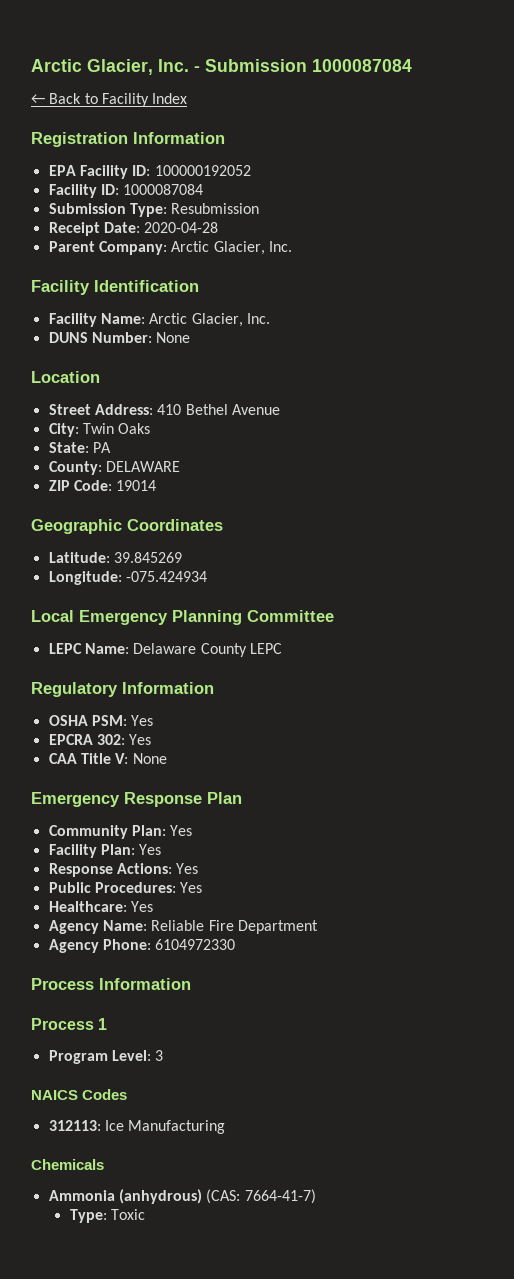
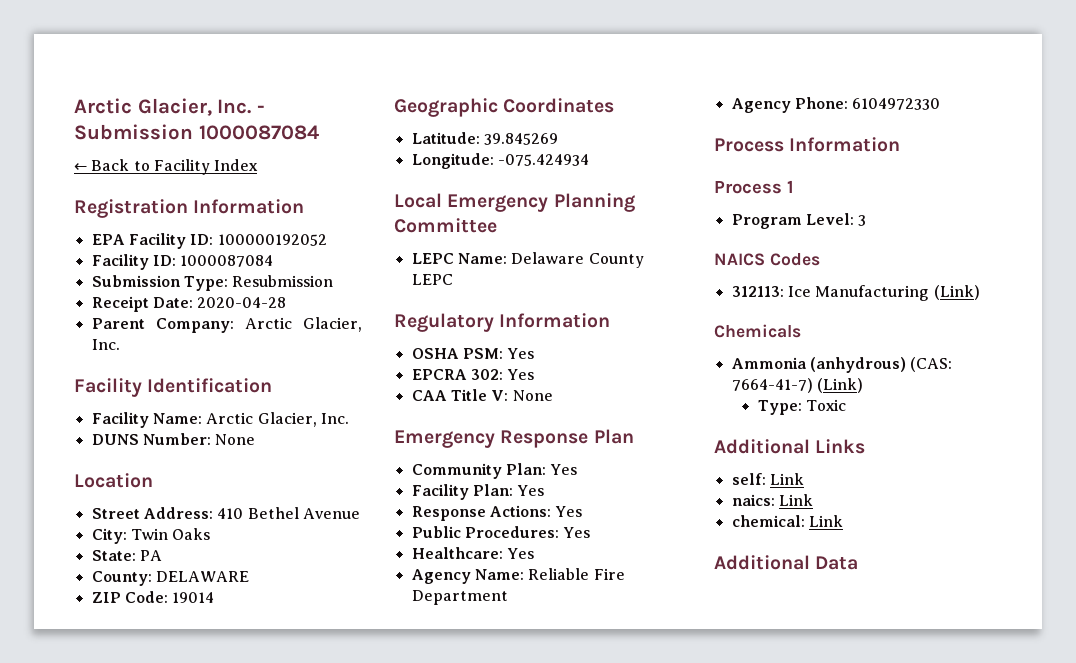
- 312113: Ice Manufacturing
+ 312113: Ice Manufacturing (Link)
- Ammonia (anhydrous) (CAS: 7664-41-7)
+ Ammonia (anhydrous) (CAS: 7664-41-7) (Link)
+ Additional Links
+ self: Link
+ naics: Link
+ chemical: Link
+ Additional Data

